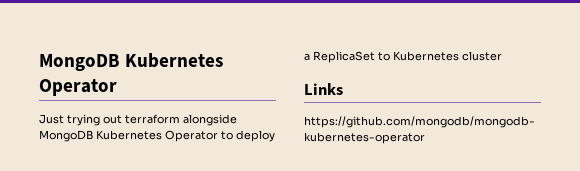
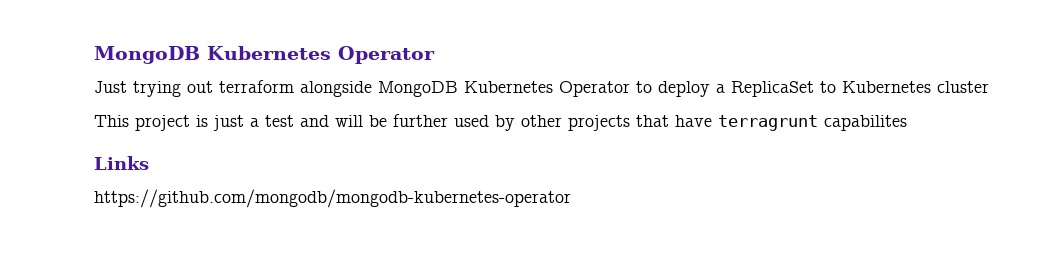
+ This project is just a test and will be further used by other projects that have terragrunt capabilites

